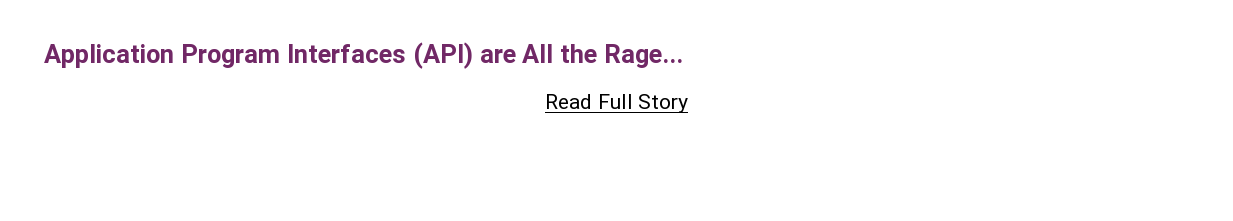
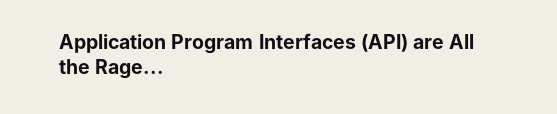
- Read Full Story

